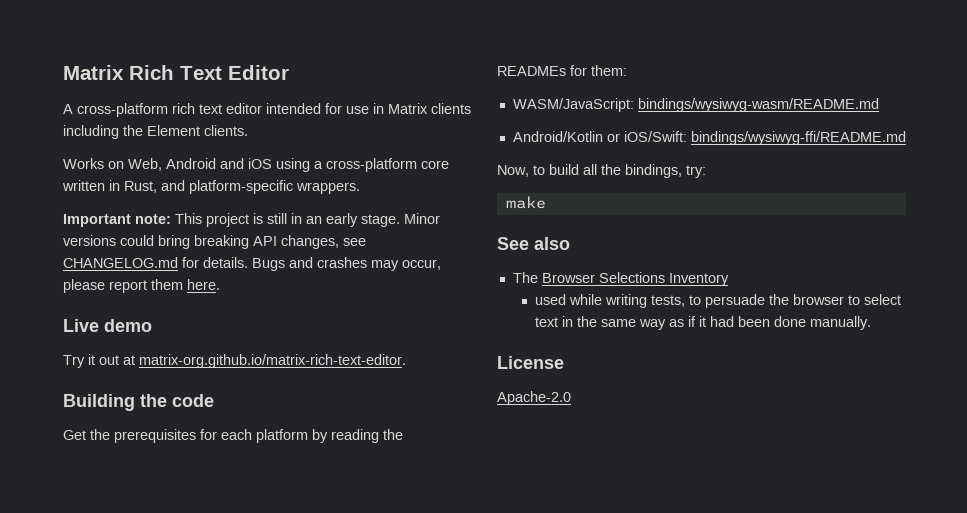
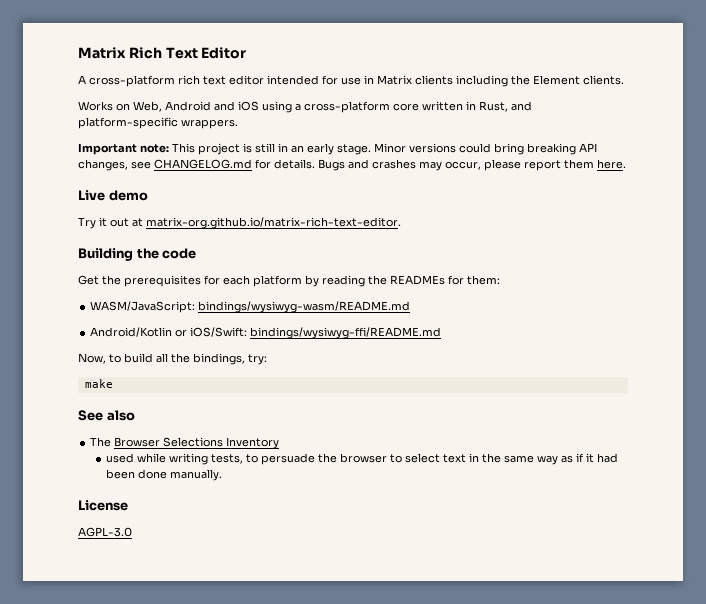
- Apache-2.0
+ AGPL-3.0

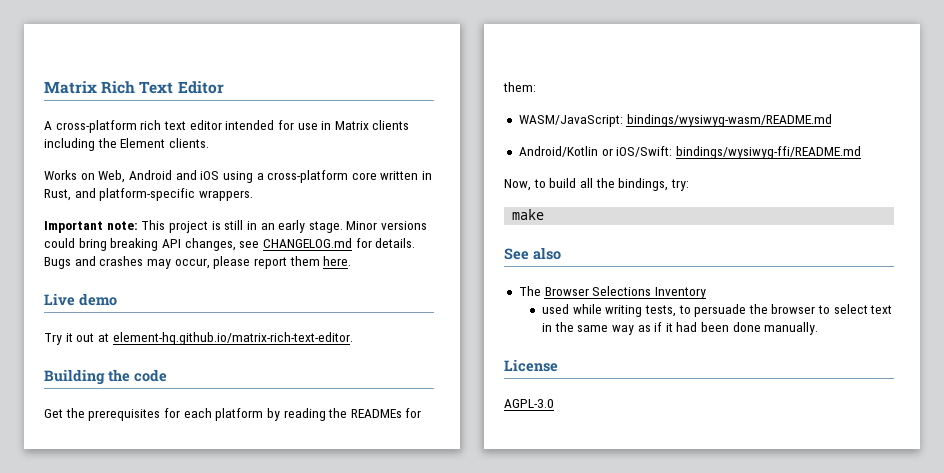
- Try it out at matrix-org.github.io/matrix-rich-text-editor.
+ Try it out at element-hq.github.io/matrix-rich-text-editor.

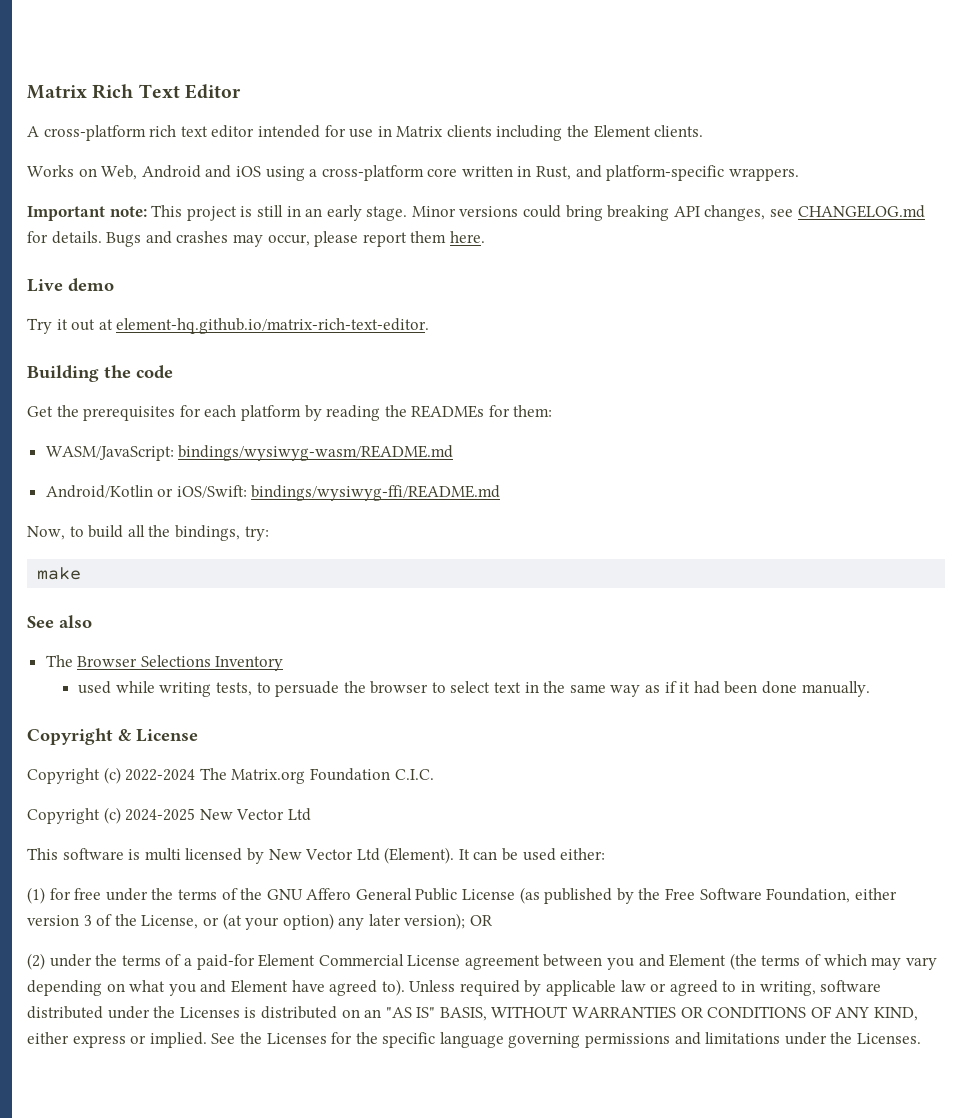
- License
+ Copyright & License
- AGPL-3.0
+ Copyright (c) 2022-2024 The Matrix.org Foundation C.I.C.
+ Copyright (c) 2024-2025 New Vector Ltd
+ This software is multi licensed by New Vector Ltd (Element). It can be used either:
+ (1) for free under the terms of the GNU Affero General Public License (as published by the Free Software Foundation, either version 3 of the License, or (at your option) any later version); OR
+ (2) under the terms of a paid-for Element Commercial License agreement between you and Element (the terms of which may vary depending on what you and Element have agreed to). Unless required by applicable law or agreed to in writing, software distributed under the Licenses is distributed on an "AS IS" BASIS, WITHOUT WARRANTIES OR CONDITIONS OF ANY KIND, either express or implied. See the Licenses for the specific language governing permissions and limitations under the Licenses.

